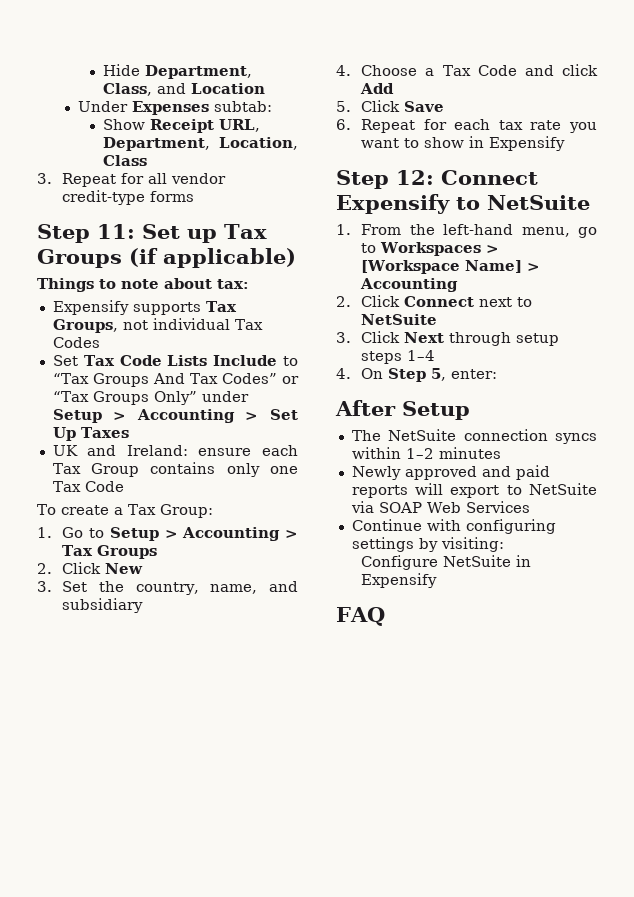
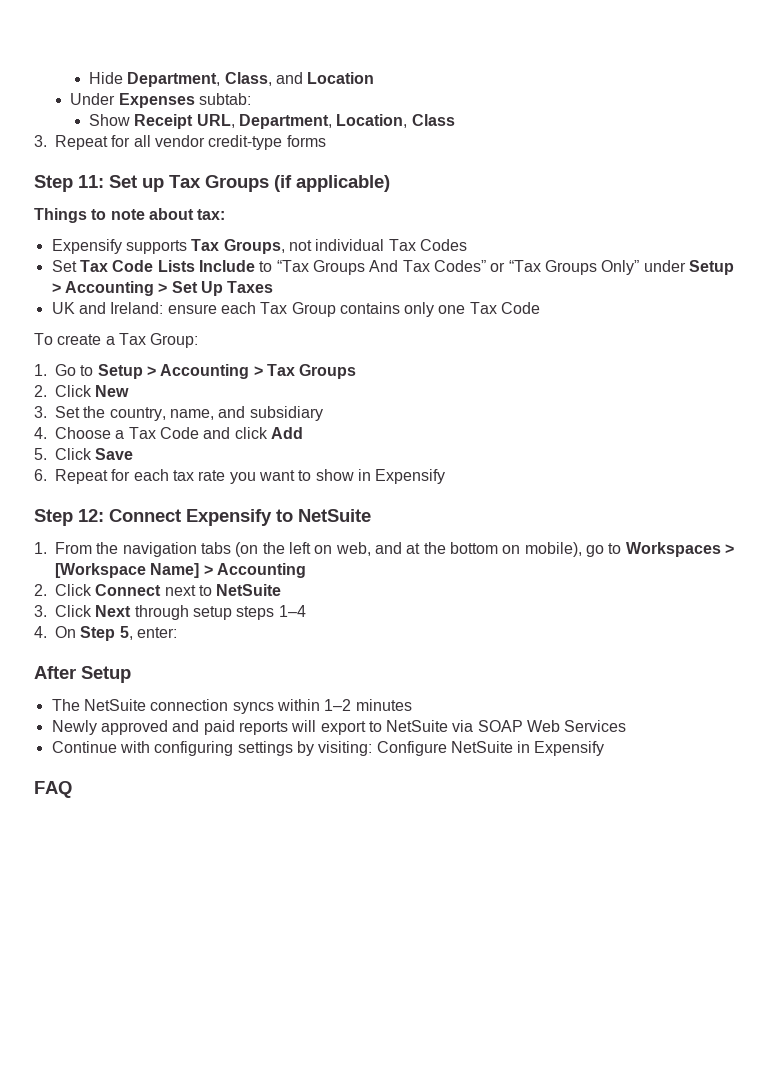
- 1. From the left-hand menu, go to Workspaces > [Workspace Name] > Accounting
+ 1. From the navigation tabs (on the left on web, and at the bottom on mobile), go to Workspaces > [Workspace Name] > Accounting
- Continue with configuring settings by visiting:
- Configure NetSuite in Expensify
+ Continue with configuring settings by visiting: Configure NetSuite in Expensify

